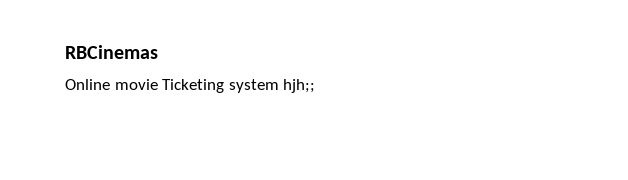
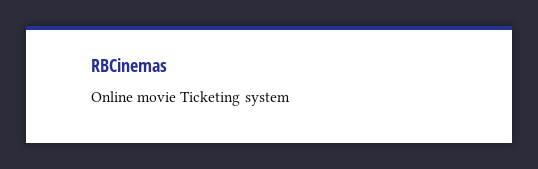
- Online movie Ticketing system hjh;;
+ Online movie Ticketing system

